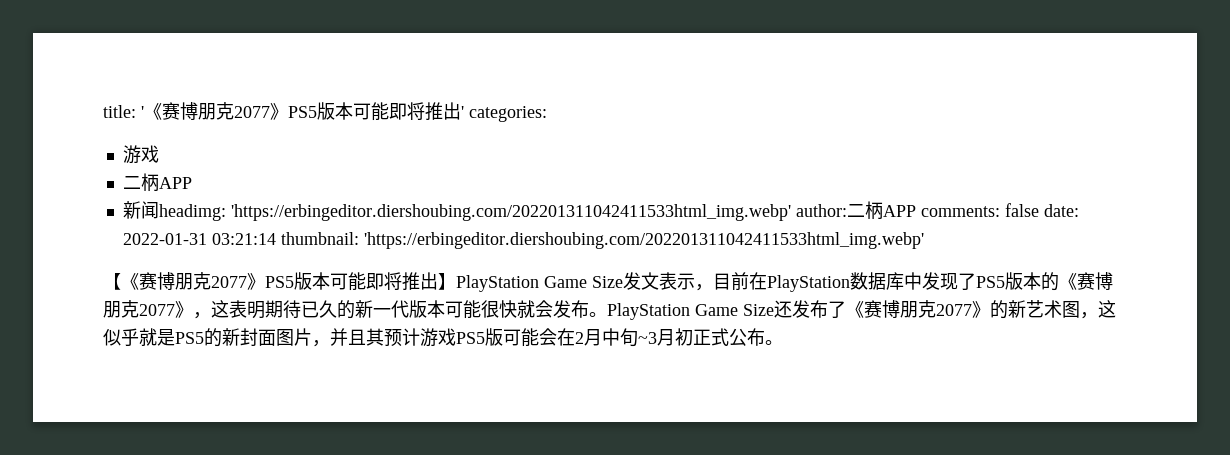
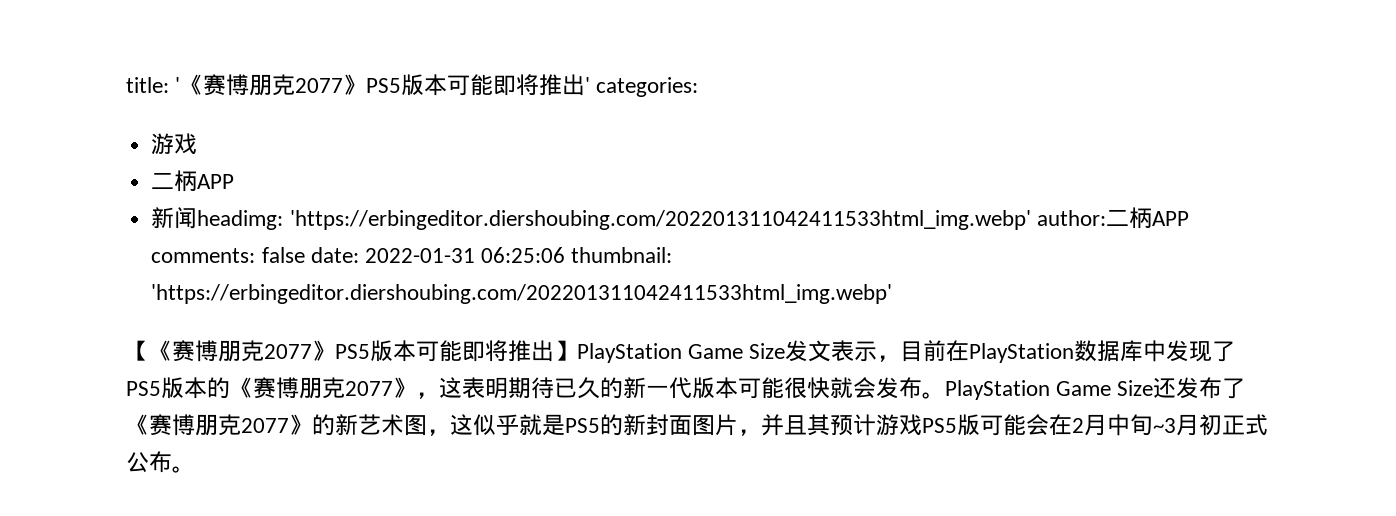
- 新闻headimg: 'https://erbingeditor.diershoubing.com/202201311042411533html_img.webp' author:二柄APP comments: false date: 2022-01-31 03:21:14 thumbnail: 'https://erbingeditor.diershoubing.com/202201311042411533html_img.webp'
+ 新闻headimg: 'https://erbingeditor.diershoubing.com/202201311042411533html_img.webp' author:二柄APP comments: false date: 2022-01-31 06:25:06 thumbnail: 'https://erbingeditor.diershoubing.com/202201311042411533html_img.webp'

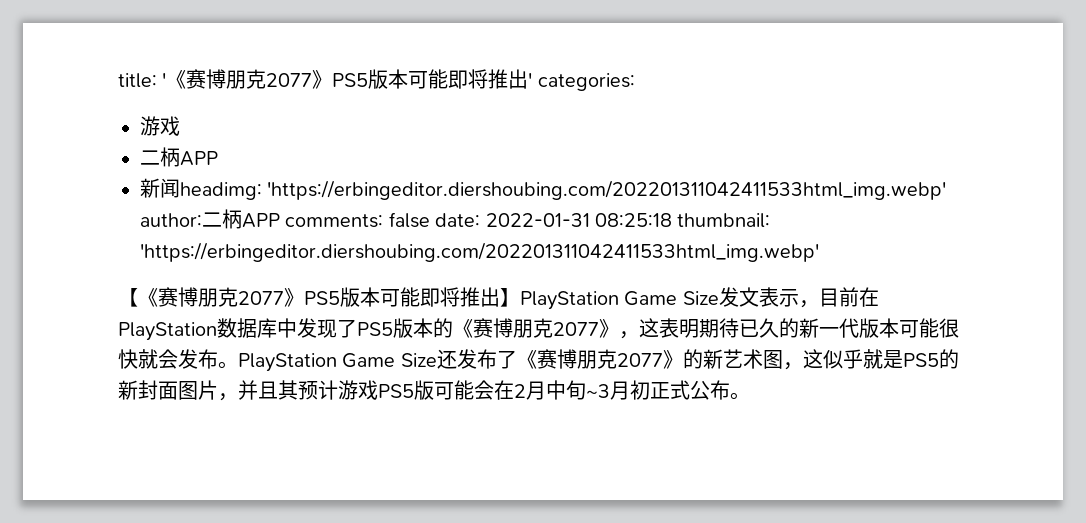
- 新闻headimg: 'https://erbingeditor.diershoubing.com/202201311042411533html_img.webp' author:二柄APP comments: false date: 2022-01-31 06:25:06 thumbnail: 'https://erbingeditor.diershoubing.com/202201311042411533html_img.webp'
+ 新闻headimg: 'https://erbingeditor.diershoubing.com/202201311042411533html_img.webp' author:二柄APP comments: false date: 2022-01-31 08:25:18 thumbnail: 'https://erbingeditor.diershoubing.com/202201311042411533html_img.webp'

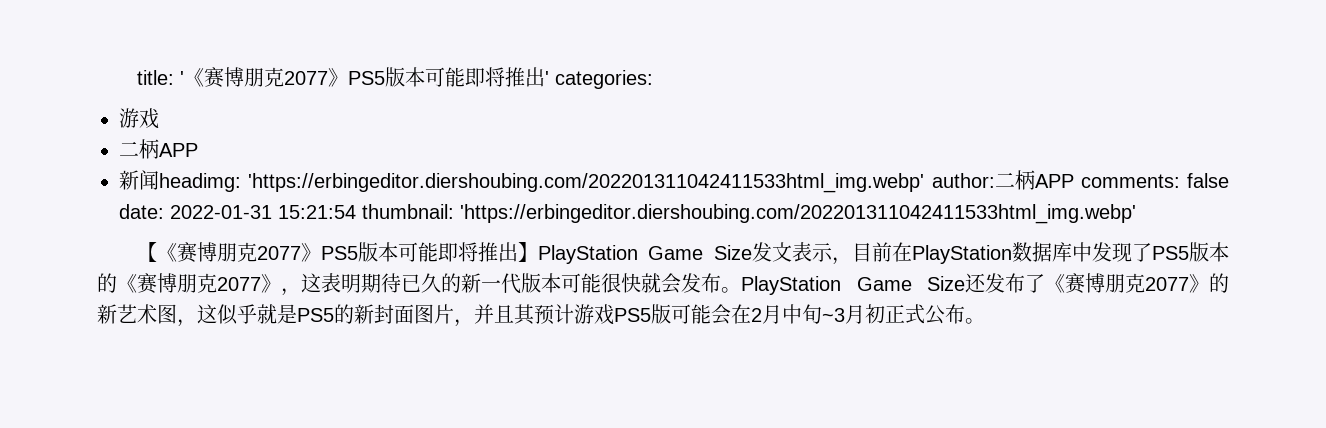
- 新闻headimg: 'https://erbingeditor.diershoubing.com/202201311042411533html_img.webp' author:二柄APP comments: false date: 2022-01-31 08:25:18 thumbnail: 'https://erbingeditor.diershoubing.com/202201311042411533html_img.webp'
+ 新闻headimg: 'https://erbingeditor.diershoubing.com/202201311042411533html_img.webp' author:二柄APP comments: false date: 2022-01-31 15:21:54 thumbnail: 'https://erbingeditor.diershoubing.com/202201311042411533html_img.webp'

